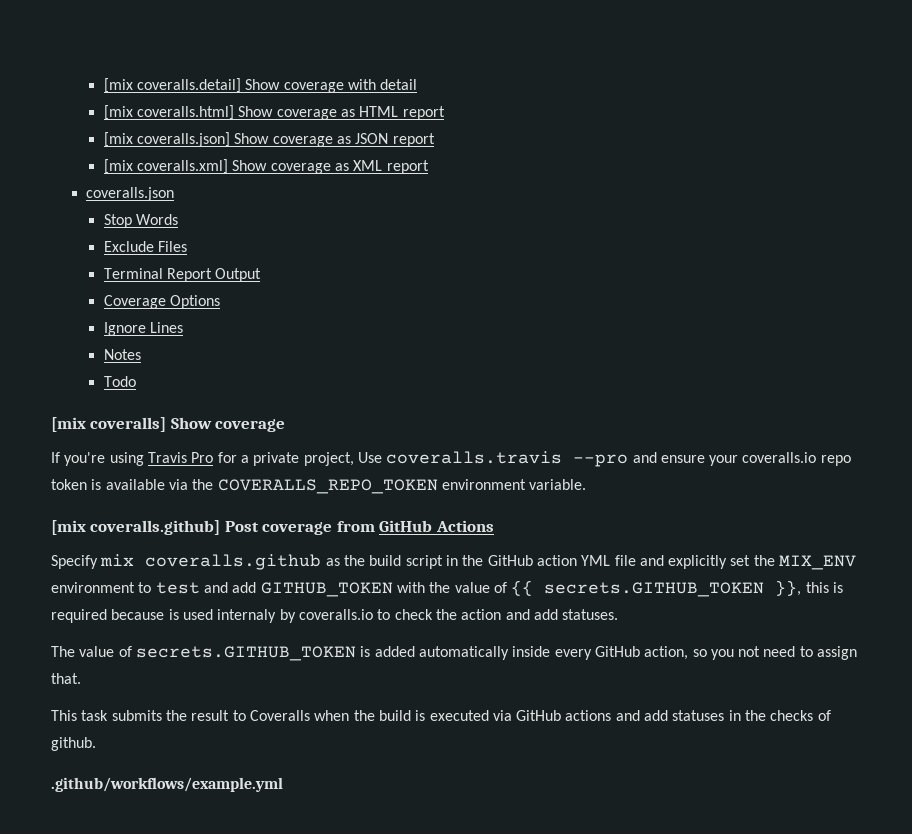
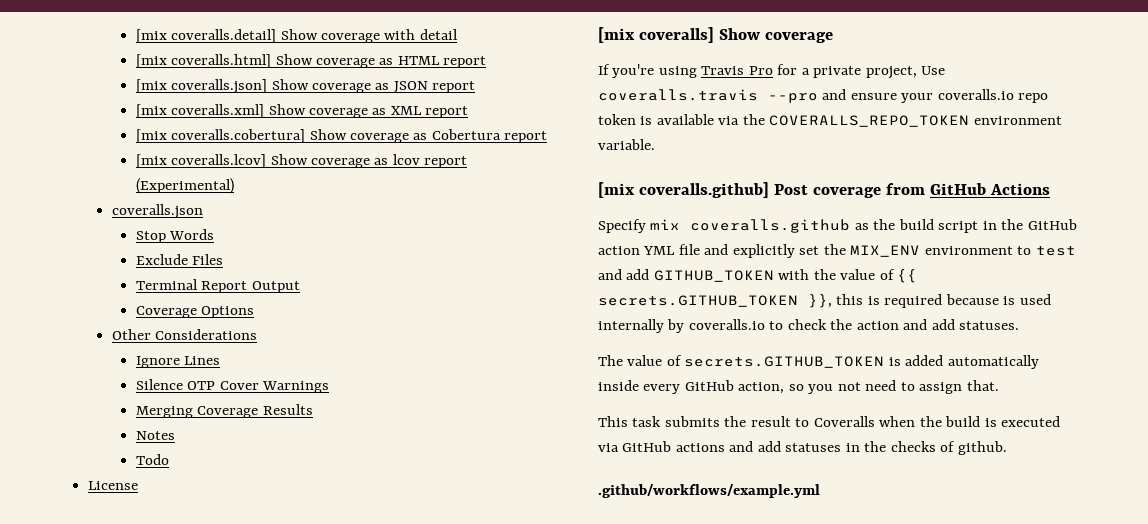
+ [mix coveralls.cobertura] Show coverage as Cobertura report
+ [mix coveralls.lcov] Show coverage as lcov report (Experimental)
+ Other Considerations
+ Silence OTP Cover Warnings
+ Merging Coverage Results
+ License
- Specify mix coveralls.github as the build script in the GitHub action YML file and explicitly set the MIX_ENV environment to test and add GITHUB_TOKEN with the value of {{ secrets.GITHUB_TOKEN }}, this is required because is used internaly by coveralls.io to check the action and add statuses.
+ Specify mix coveralls.github as the build script in the GitHub action YML file and explicitly set the MIX_ENV environment to test and add GITHUB_TOKEN with the value of {{ secrets.GITHUB_TOKEN }}, this is required because is used internally by coveralls.io to check the action and add statuses.

